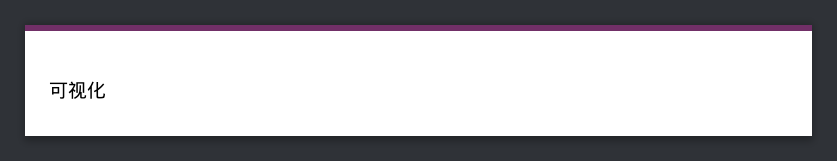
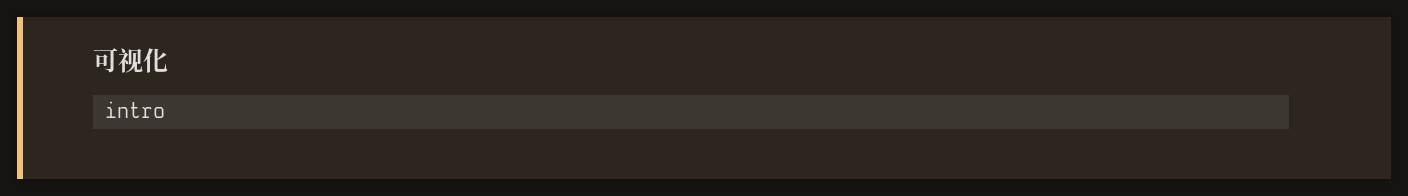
+ intro

